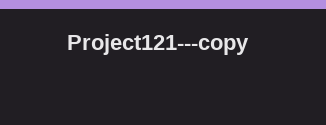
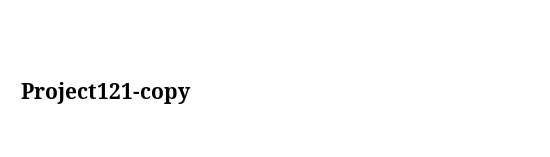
- Project121---copy
+ Project121-copy

